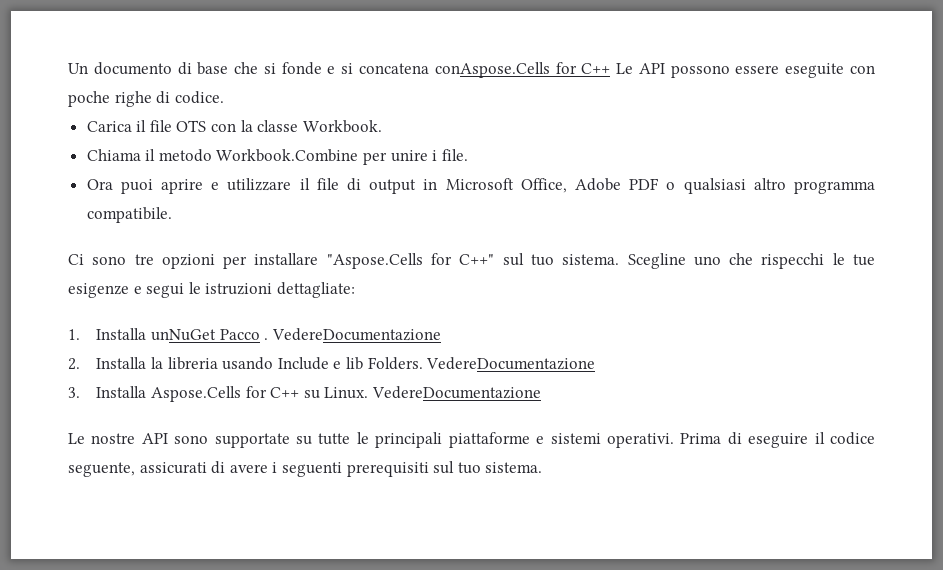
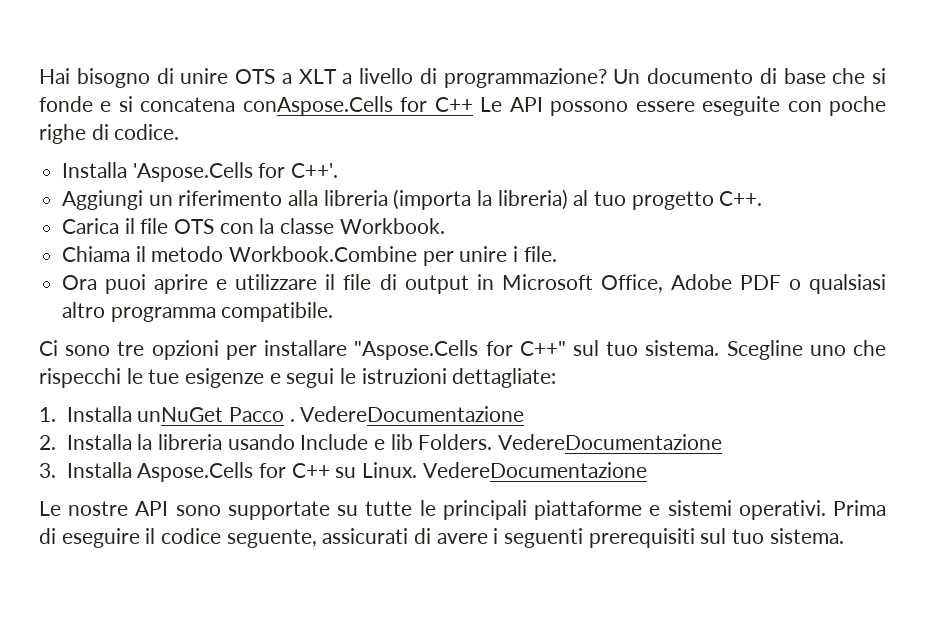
+ Hai bisogno di unire OTS a XLT a livello di programmazione?
+ Installa 'Aspose.Cells for C++'.
+ Aggiungi un riferimento alla libreria (importa la libreria) al tuo progetto C++.

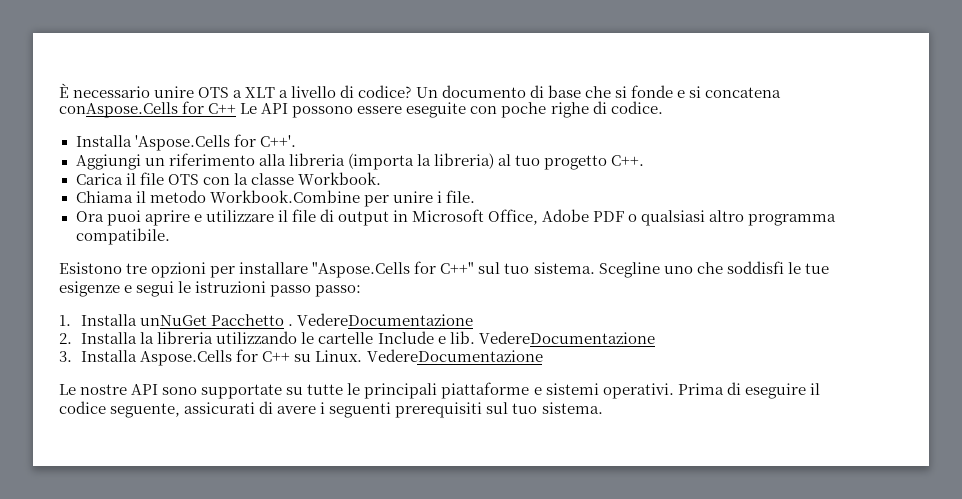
- Hai bisogno di unire OTS a XLT a livello di programmazione?
+ È necessario unire OTS a XLT a livello di codice?
- Ci sono tre opzioni per installare "Aspose.Cells for C++" sul tuo sistema.
+ Esistono tre opzioni per installare "Aspose.Cells for C++" sul tuo sistema.
- Scegline uno che rispecchi le tue esigenze e segui le istruzioni dettagliate:
+ Scegline uno che soddisfi le tue esigenze e segui le istruzioni passo passo:
- 1. Installa unNuGet Pacco .
+ 1. Installa unNuGet Pacchetto .
- 2. Installa la libreria usando Include e lib Folders.
+ 2. Installa la libreria utilizzando le cartelle Include e lib.

